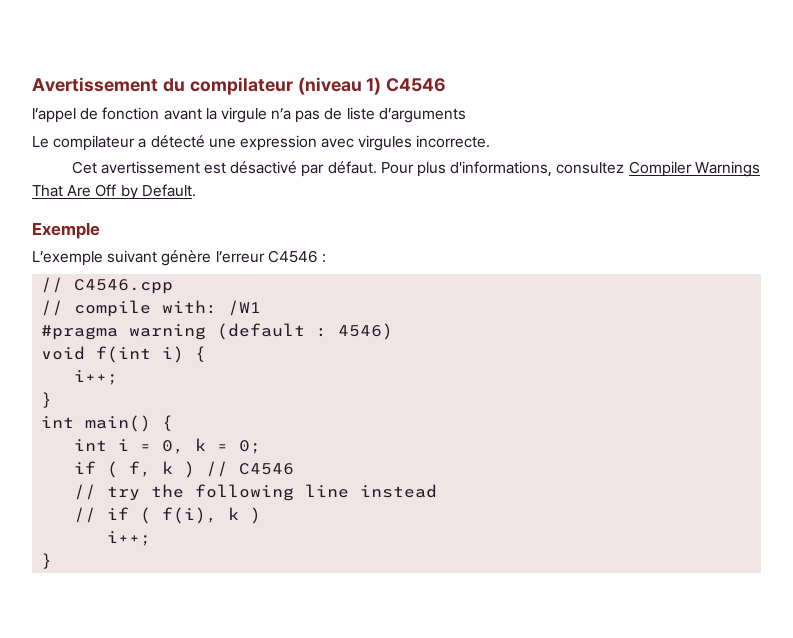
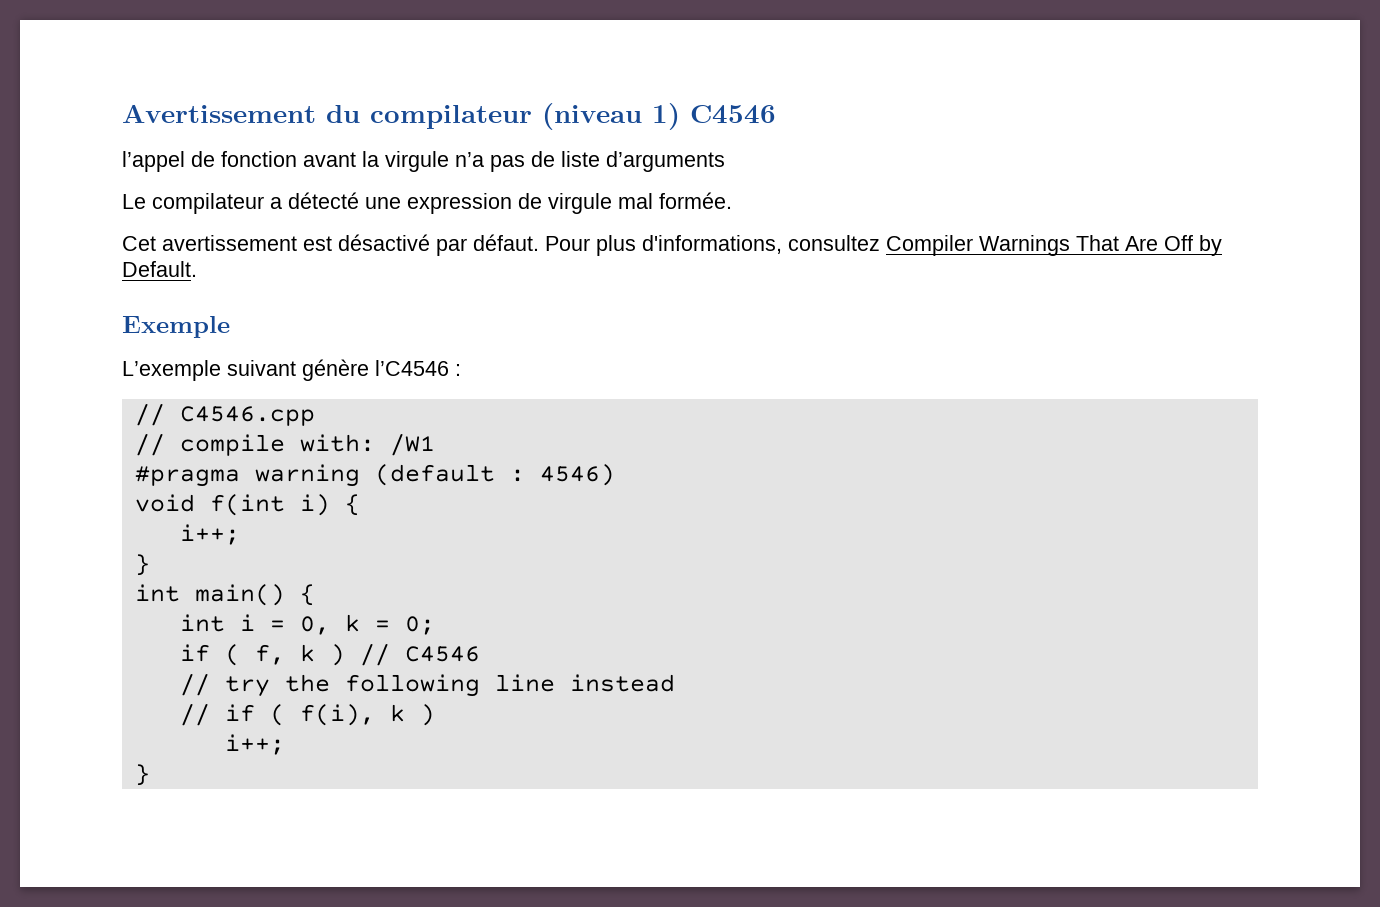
- Le compilateur a détecté une expression avec virgules incorrecte.
+ Le compilateur a détecté une expression de virgule mal formée.
- L’exemple suivant génère l’erreur C4546 :
+ L’exemple suivant génère l’C4546 :

